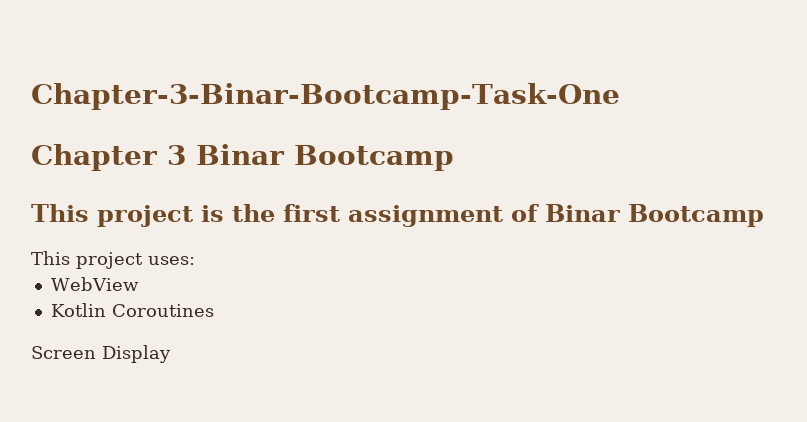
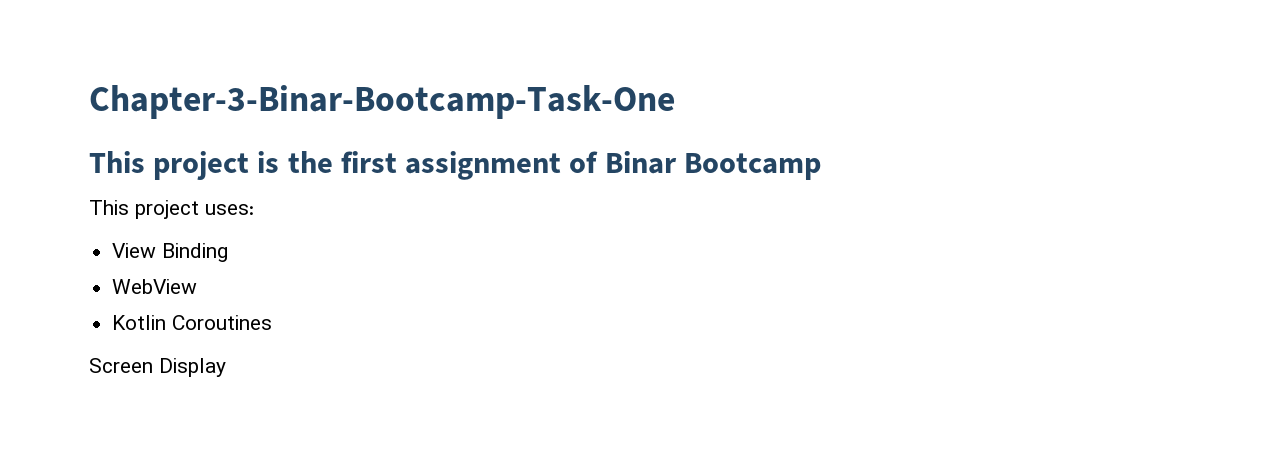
- Chapter 3 Binar Bootcamp
+ View Binding

